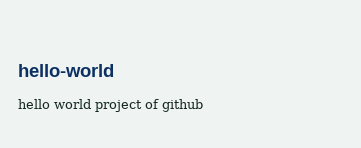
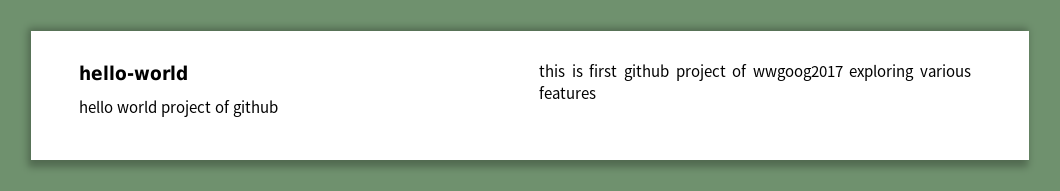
+ this is first github project of wwgoog2017 exploring various features

